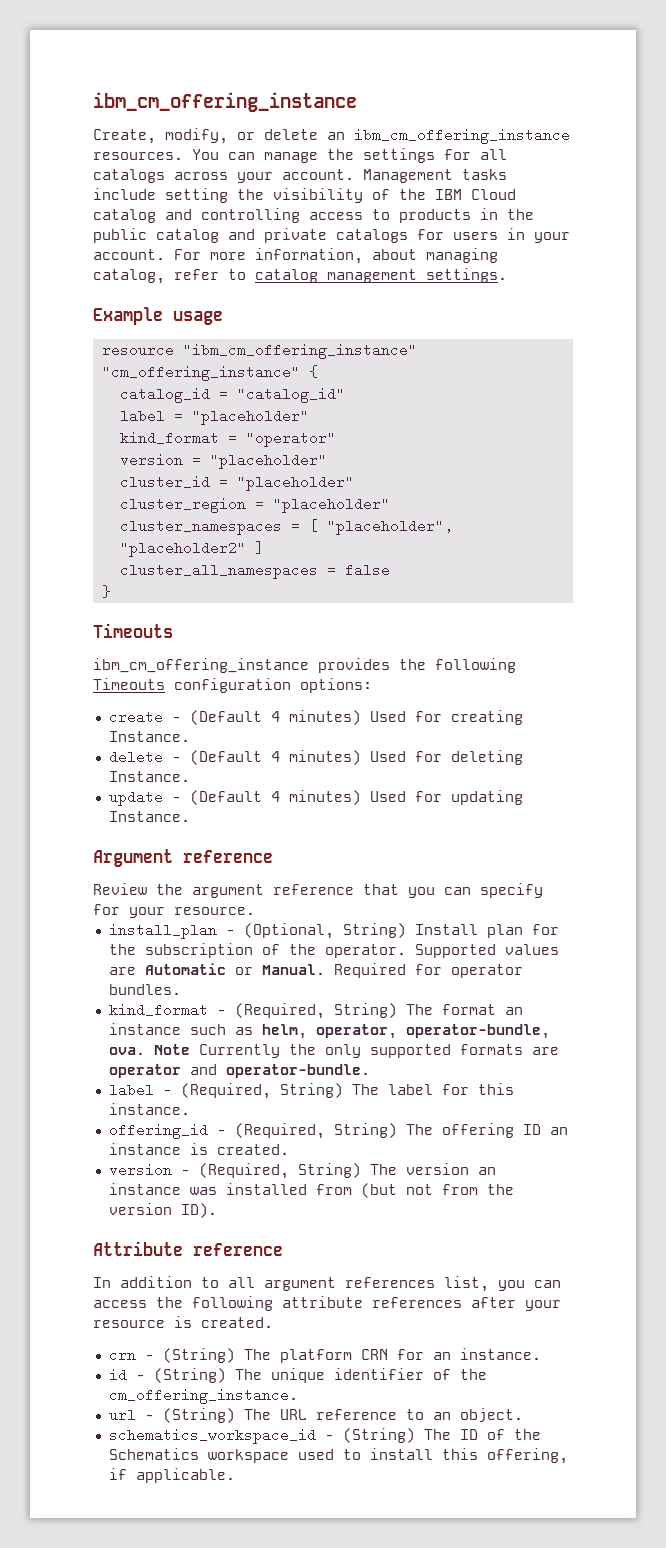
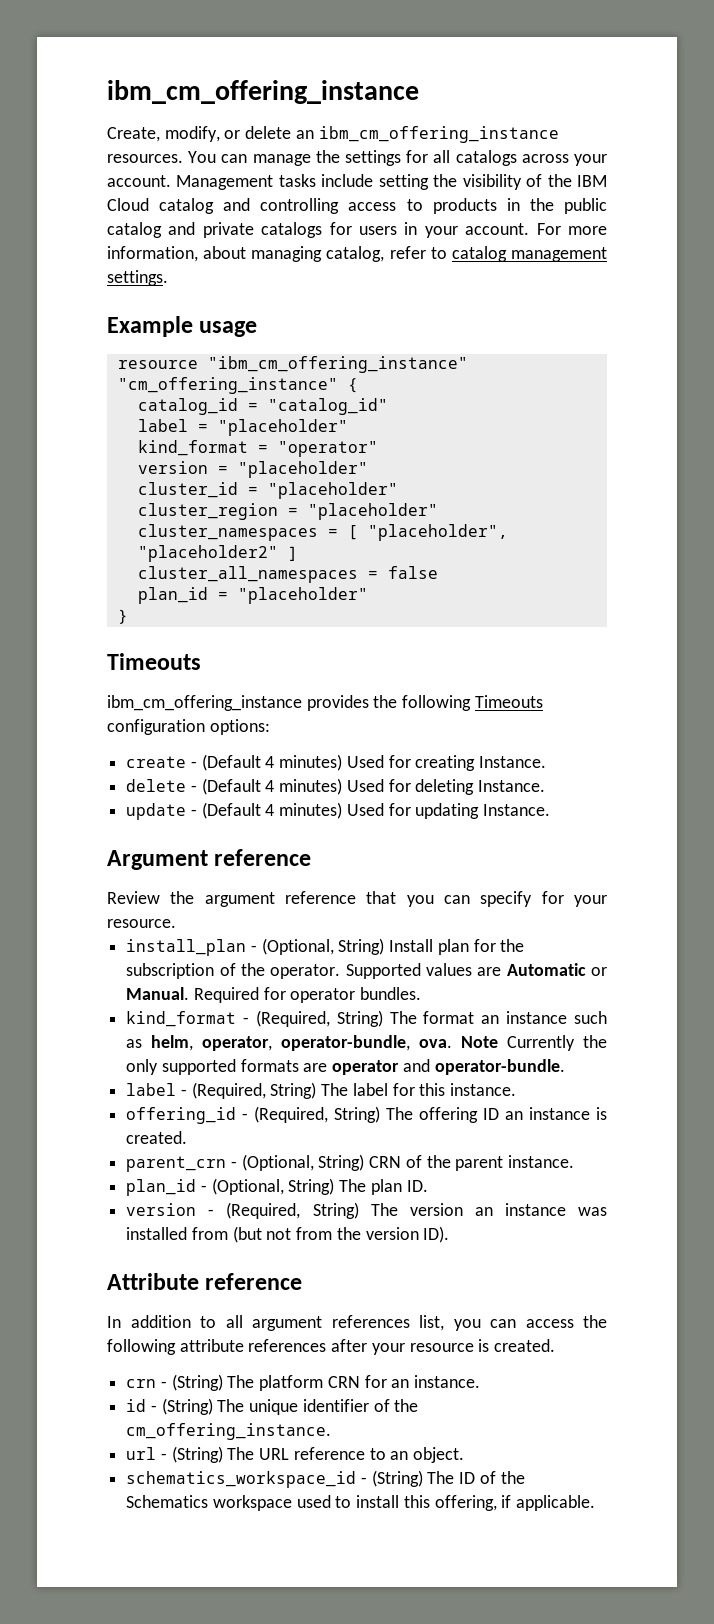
+ plan_id = "placeholder"
+ parent_crn - (Optional, String) CRN of the parent instance.
+ plan_id - (Optional, String) The plan ID.

